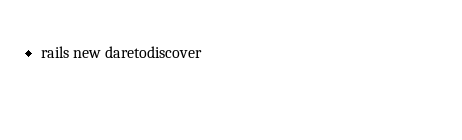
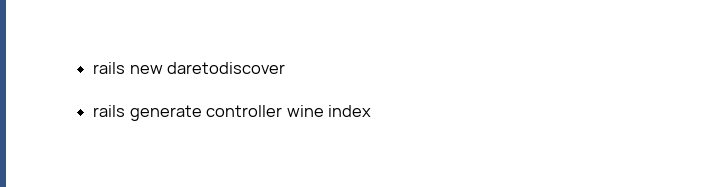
+ rails generate controller wine index

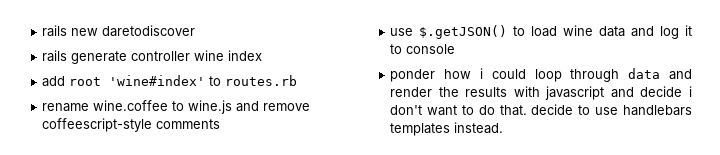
+ add root 'wine#index' to routes.rb
+ rename wine.coffee to wine.js and remove coffeescript-style comments
+ use $.getJSON() to load wine data and log it to console
+ ponder how i could loop through data and render the results with javascript and decide i don't want to do that. decide to use handlebars templates instead.

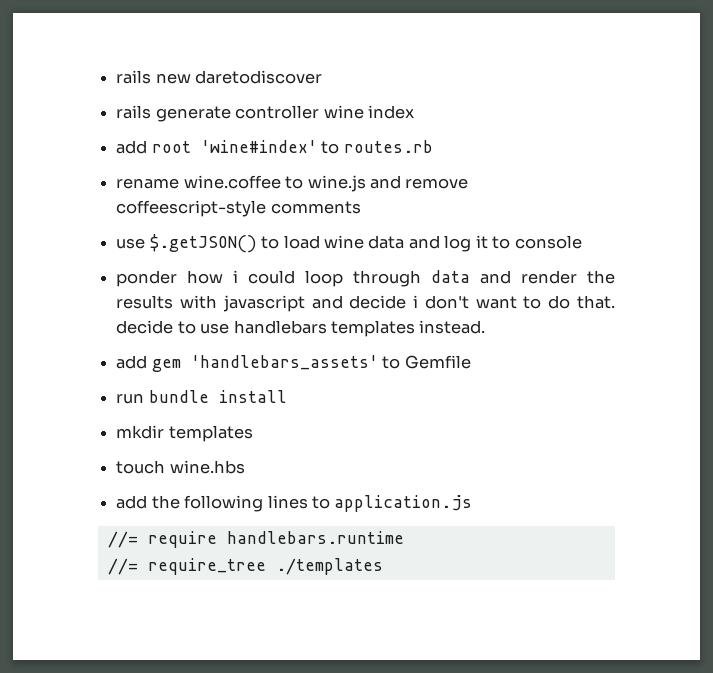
+ add gem 'handlebars_assets' to Gemfile
+ run bundle install
+ mkdir templates
+ touch wine.hbs
+ add the following lines to application.js
+ //= require handlebars.runtime
+ //= require_tree ./templates

